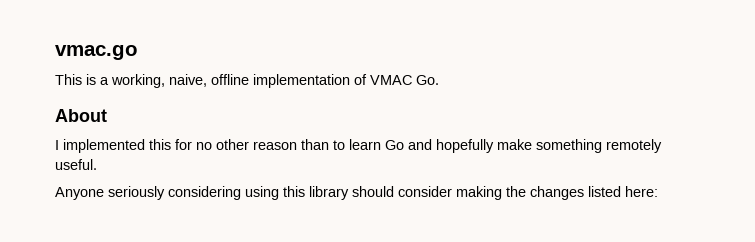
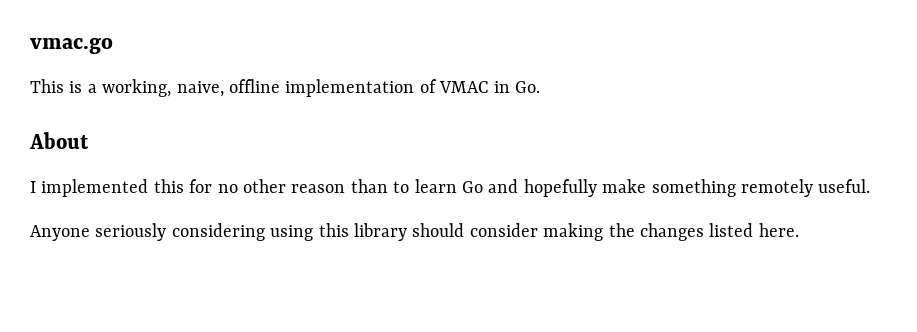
- This is a working, naive, offline implementation of VMAC Go.
+ This is a working, naive, offline implementation of VMAC in Go.
- Anyone seriously considering using this library should consider making the changes listed here:
+ Anyone seriously considering using this library should consider making the changes listed here.

